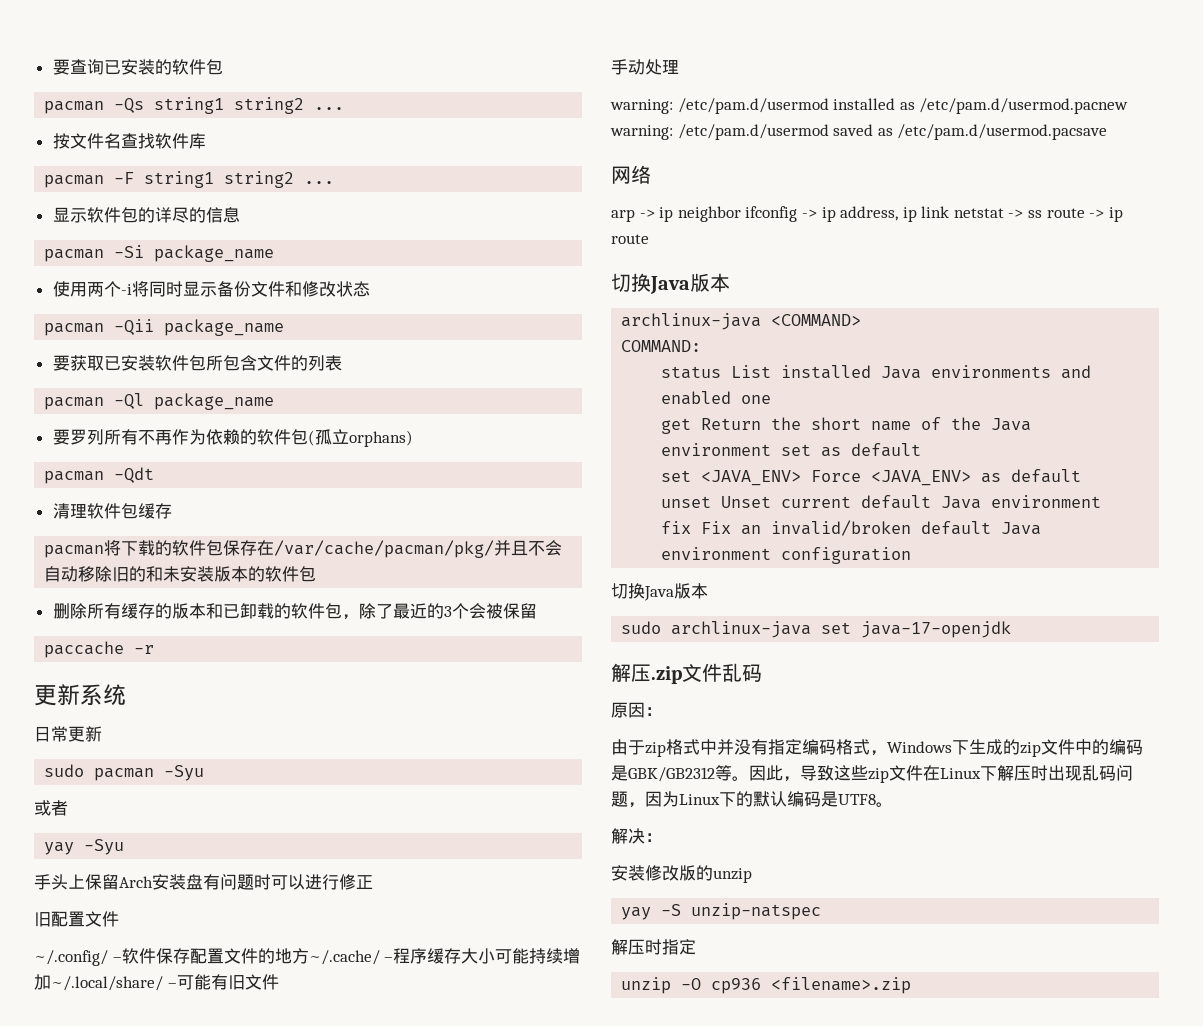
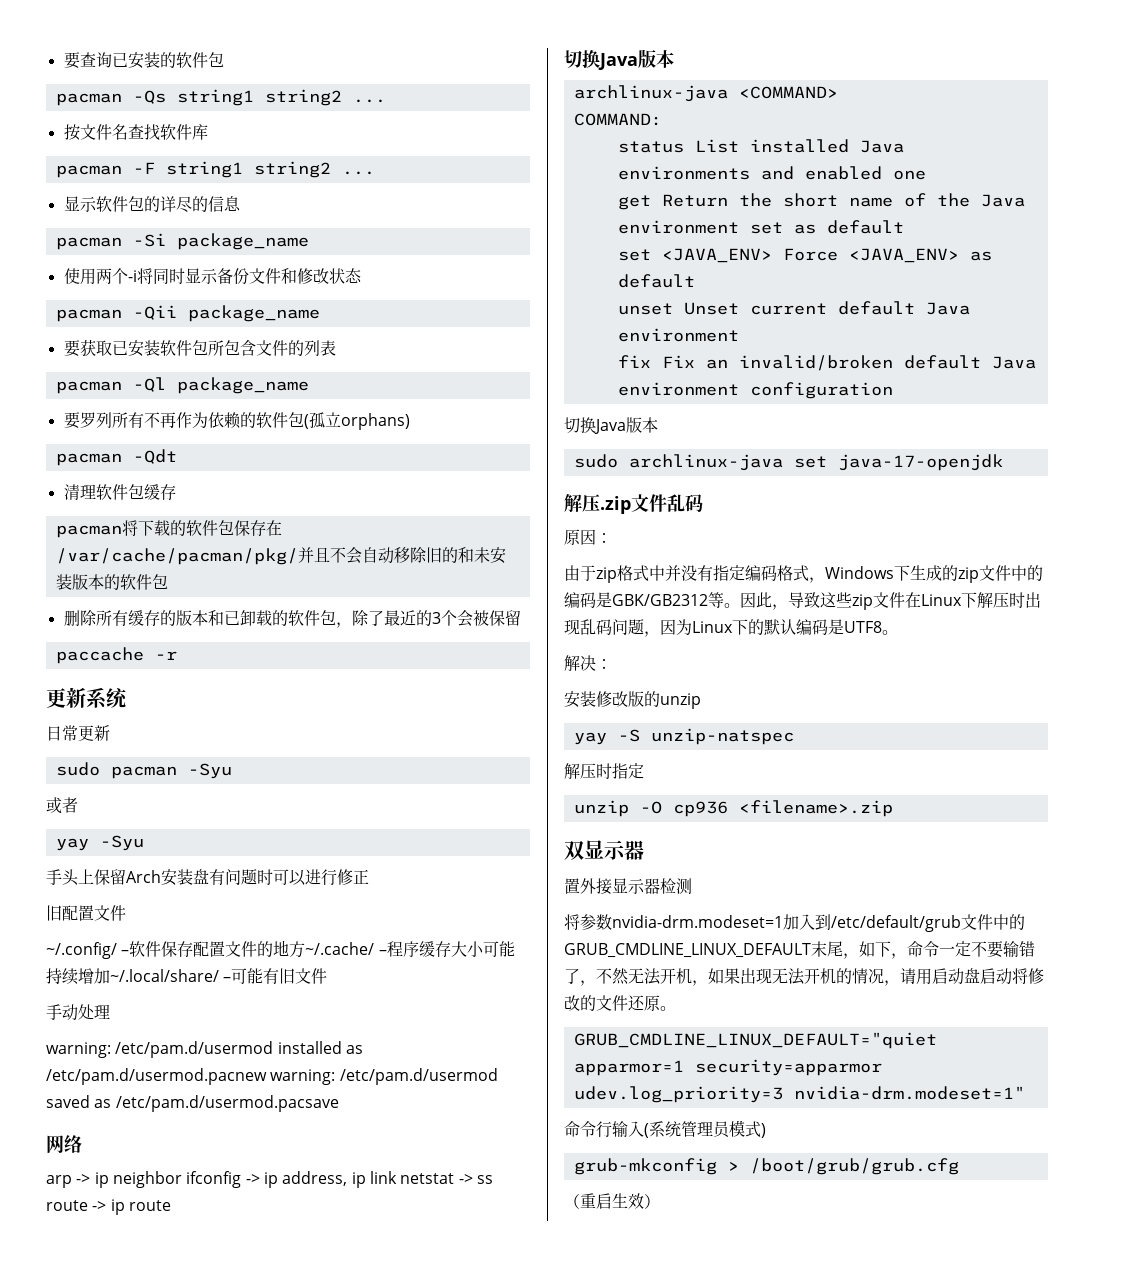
+ 双显示器
+ 置外接显示器检测
+ 将参数nvidia-drm.modeset=1加入到/etc/default/grub文件中的GRUB_CMDLINE_LINUX_DEFAULT末尾，如下，命令一定不要输错了，不然无法开机，如果出现无法开机的情况，请用启动盘启动将修改的文件还原。
+ GRUB_CMDLINE_LINUX_DEFAULT="quiet apparmor=1 security=apparmor udev.log_priority=3 nvidia-drm.modeset=1"
+ 命令行输入(系统管理员模式)
+ grub-mkconfig > /boot/grub/grub.cfg
+ （重启生效）

